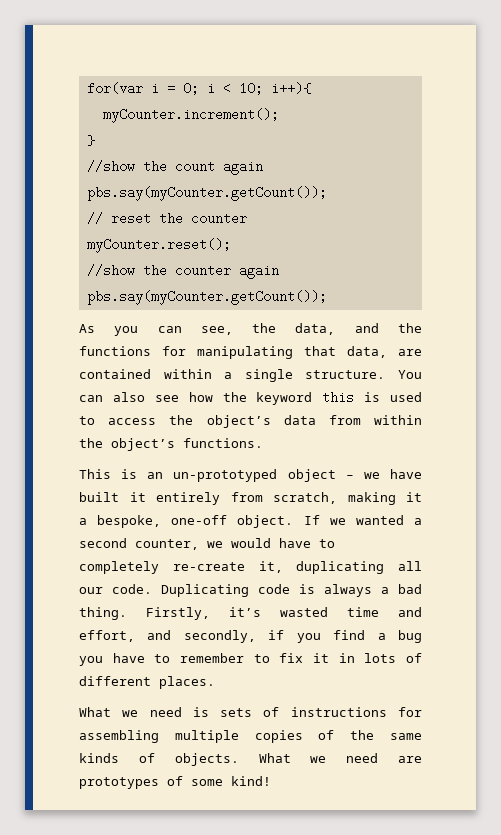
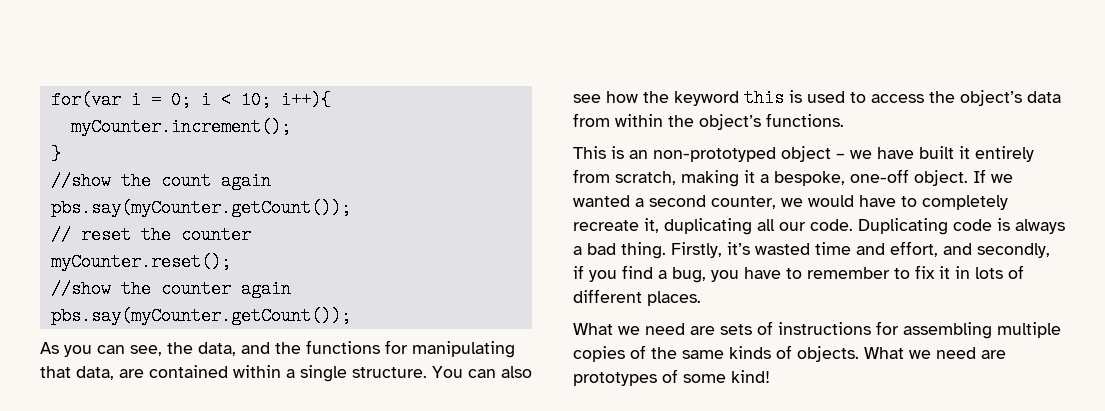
- This is an un-prototyped object – we have built it entirely from scratch, making it a bespoke, one-off object.
+ This is an non-prototyped object – we have built it entirely from scratch, making it a bespoke, one-off object.
- If we wanted a second counter, we would have to completely re-create it, duplicating all our code.
+ If we wanted a second counter, we would have to completely recreate it, duplicating all our code.
- Firstly, it’s wasted time and effort, and secondly, if you find a bug you have to remember to fix it in lots of different places.
+ Firstly, it’s wasted time and effort, and secondly, if you find a bug, you have to remember to fix it in lots of different places.
- What we need is sets of instructions for assembling multiple copies of the same kinds of objects.
+ What we need are sets of instructions for assembling multiple copies of the same kinds of objects.

